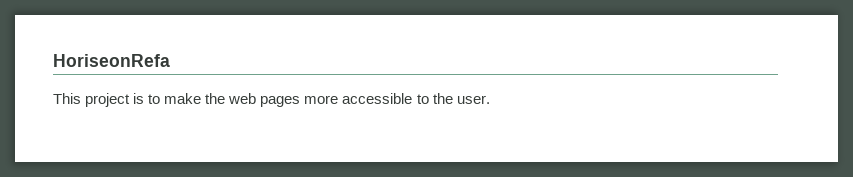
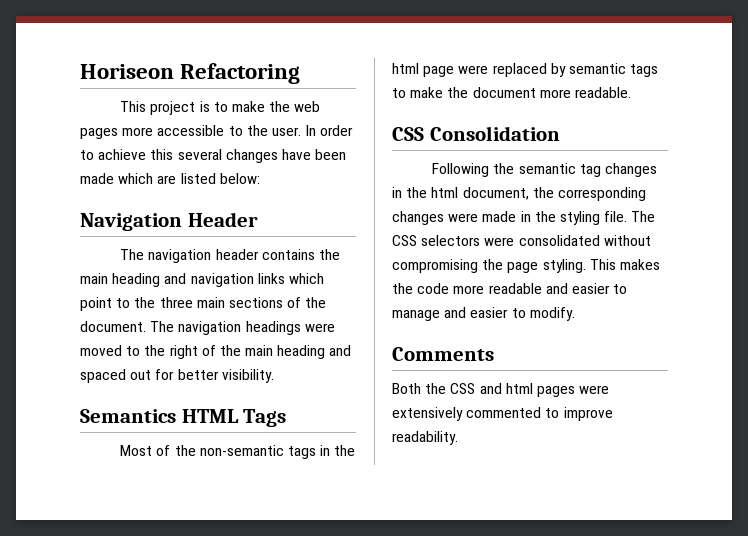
- HoriseonRefa
+ Horiseon Refactoring
+ In order to achieve this several changes have been made which are listed below:
+ Navigation Header
+ The navigation header contains the main heading and navigation links which point to the three main sections of the document. The navigation headings were moved to the right of the main heading and spaced out for better visibility.
+ Semantics HTML Tags
+ Most of the non-semantic tags in the html page were replaced by semantic tags to make the document more readable.
+ CSS Consolidation
+ Following the semantic tag changes in the html document, the corresponding changes were made in the styling file. The CSS selectors were consolidated without compromising the page styling. This makes the code more readable and easier to manage and easier to modify.
+ Comments
+ Both the CSS and html pages were extensively commented to improve readability.

